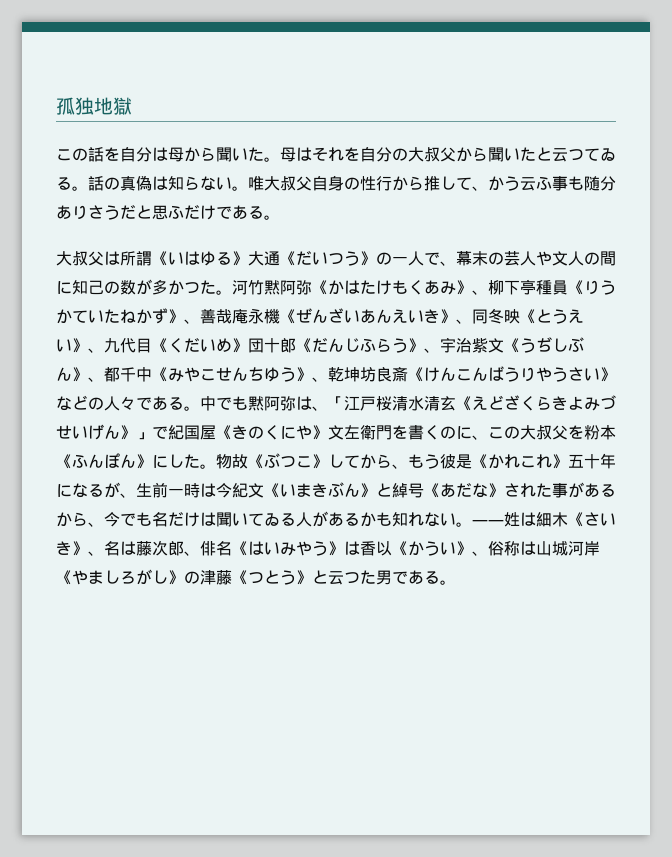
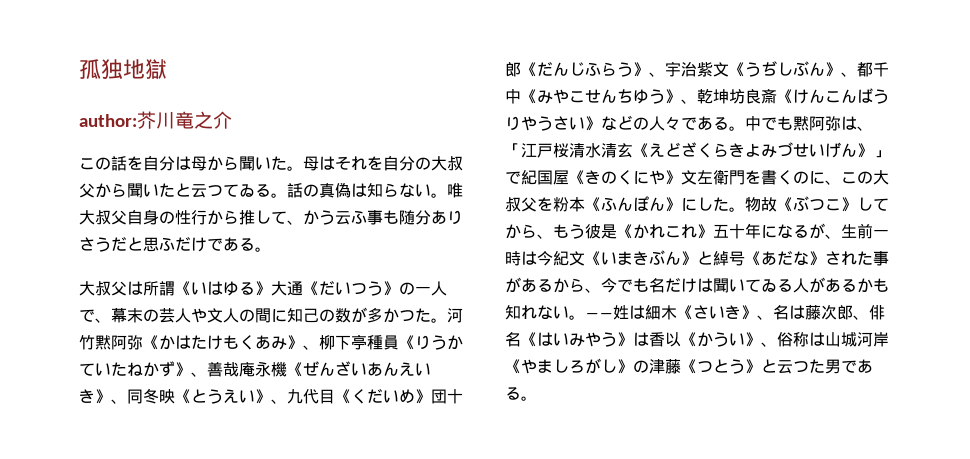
+ author:芥川竜之介

